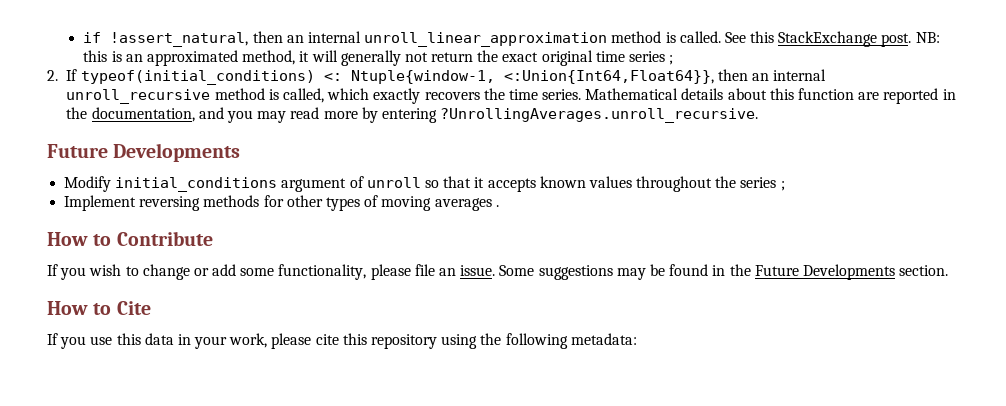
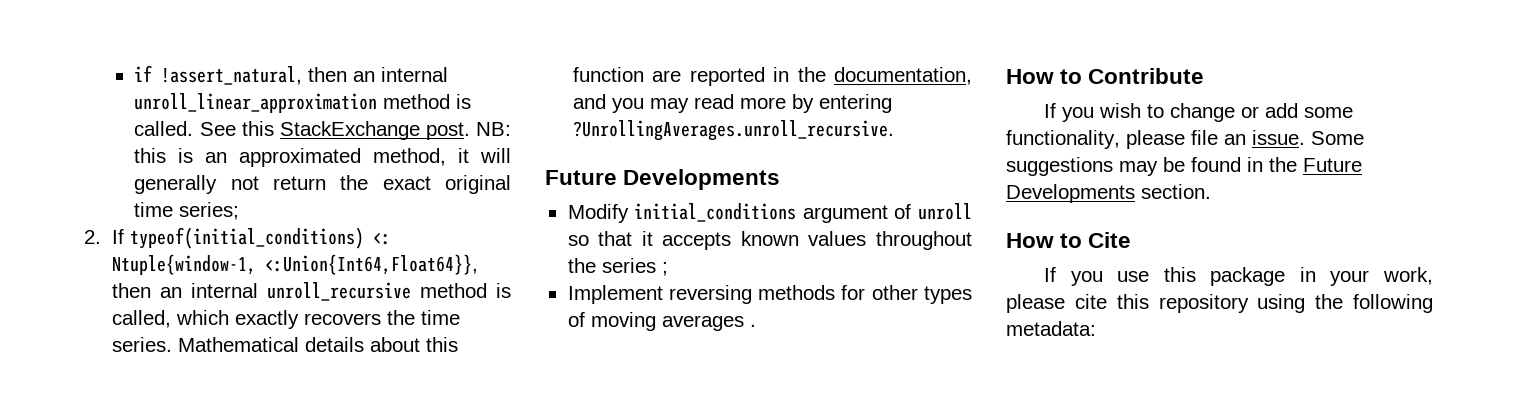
- NB: this is an approximated method, it will generally not return the exact original time series ;
+ NB: this is an approximated method, it will generally not return the exact original time series;
- If you use this data in your work, please cite this repository using the following metadata:
+ If you use this package in your work, please cite this repository using the following metadata:

